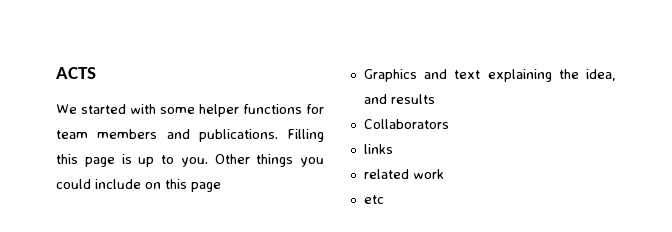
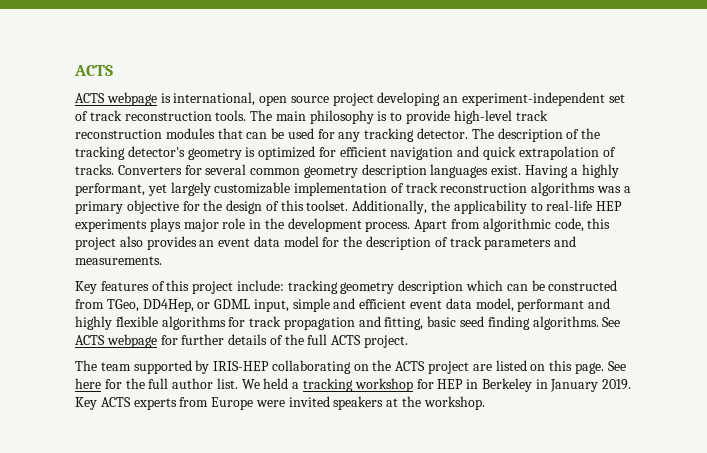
- We started with some helper functions for team members and publications. Filling this page is up to you. Other things you could include on this page
- Graphics and text explaining the idea, and results
- Collaborators
- links
- related work
- etc
+ ACTS webpage is international, open source project developing an experiment-independent set of track reconstruction tools. The main philosophy is to provide high-level track reconstruction modules that can be used for any tracking detector. The description of the tracking detector's geometry is optimized for efficient navigation and quick extrapolation of tracks. Converters for several common geometry description languages exist. Having a highly performant, yet largely customizable implementation of track reconstruction algorithms was a primary objective for the design of this toolset. Additionally, the applicability to real-life HEP experiments plays major role in the development process. Apart from algorithmic code, this project also provides an event data model for the description of track parameters and measurements.
+ Key features of this project include: tracking geometry description which can be constructed from TGeo, DD4Hep, or GDML input, simple and efficient event data model, performant and highly flexible algorithms for track propagation and fitting, basic seed finding algorithms. See ACTS webpage for further details of the full ACTS project.
+ The team supported by IRIS-HEP collaborating on the ACTS project are listed on this page. See here for the full author list. We held a tracking workshop for HEP in Berkeley in January 2019. Key ACTS experts from Europe were invited speakers at the workshop.

